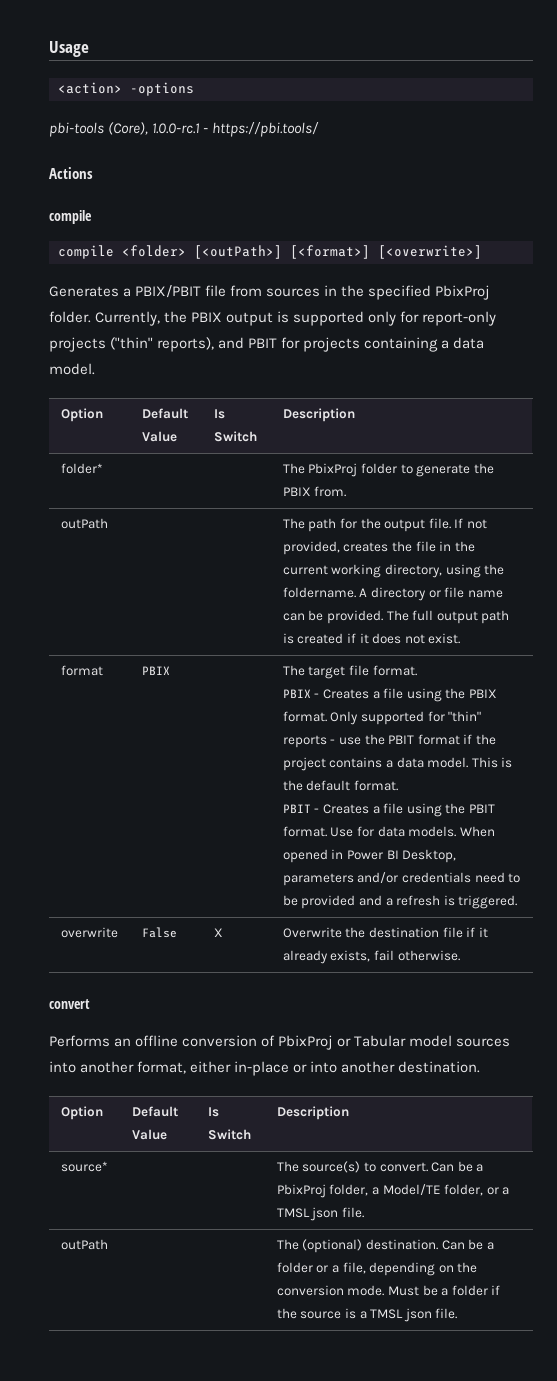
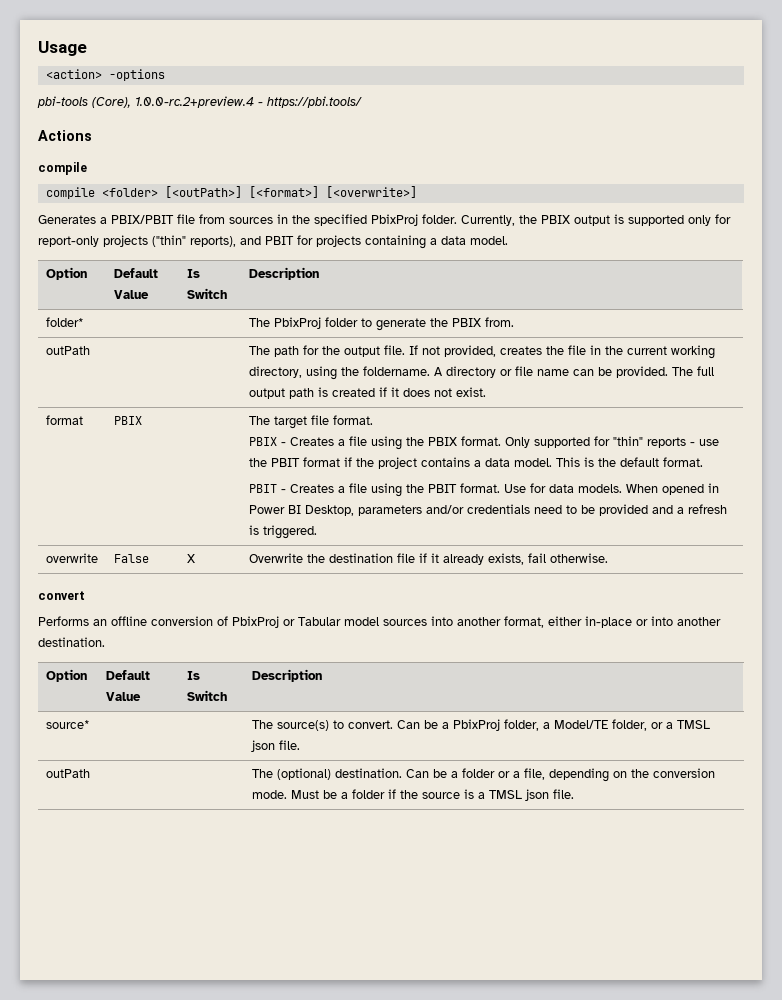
- pbi-tools (Core), 1.0.0-rc.1 - https://pbi.tools/
+ pbi-tools (Core), 1.0.0-rc.2+preview.4 - https://pbi.tools/

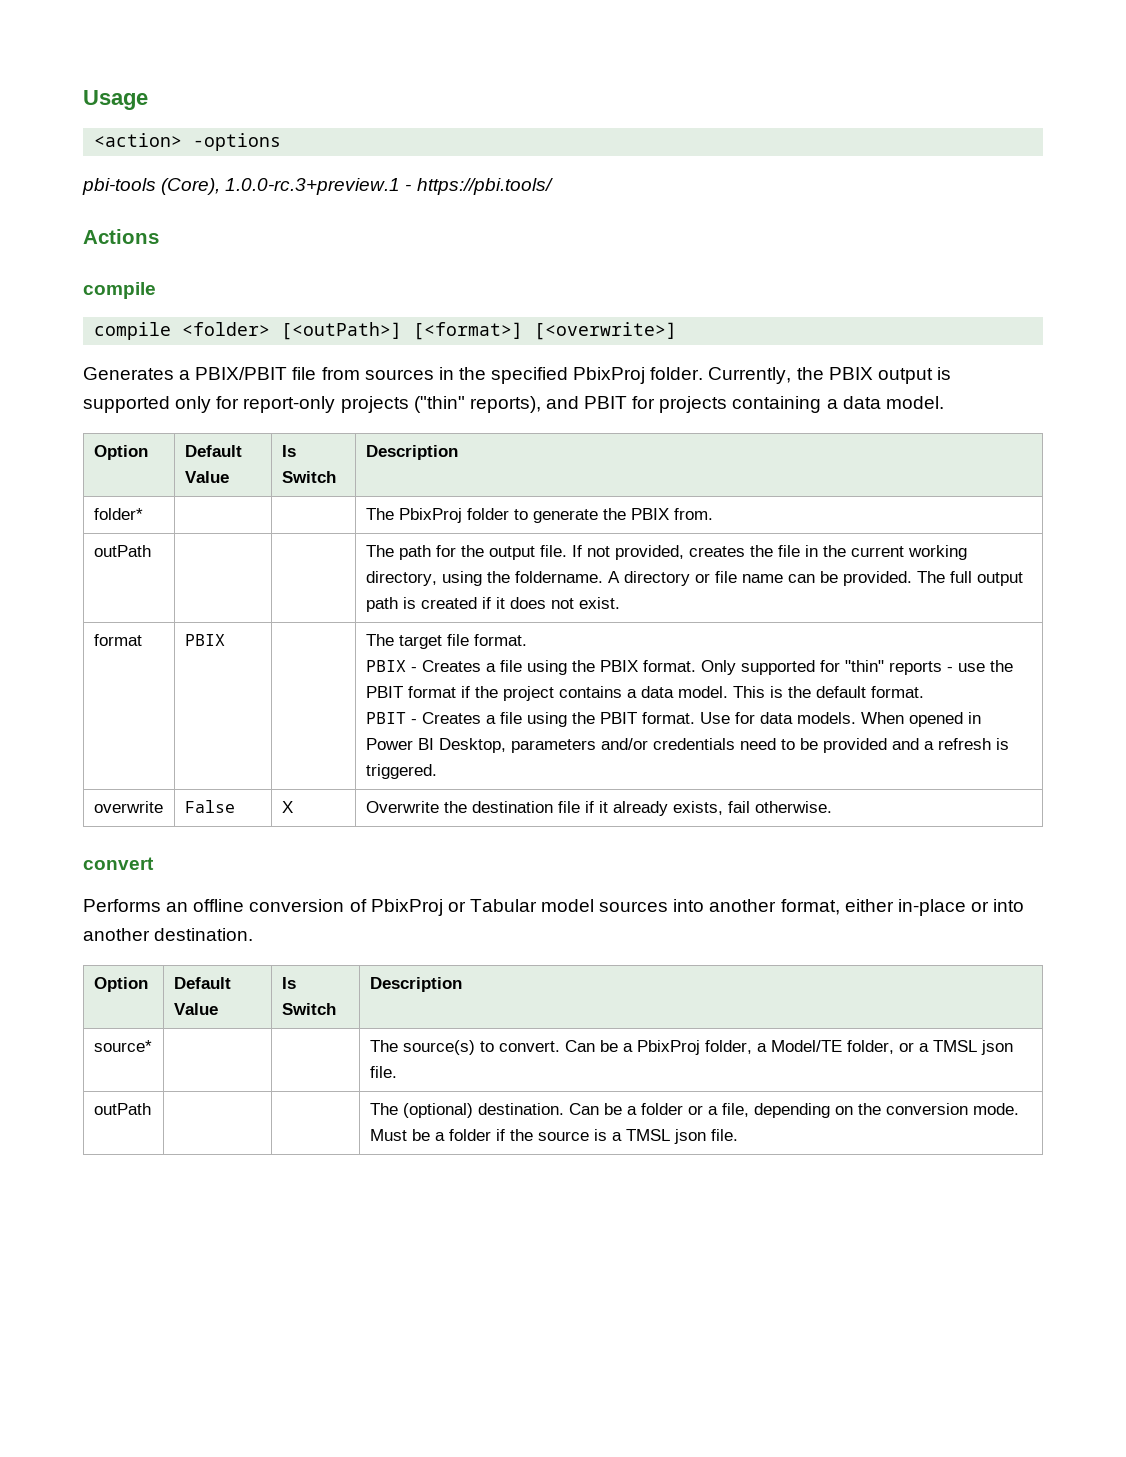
- pbi-tools (Core), 1.0.0-rc.2+preview.4 - https://pbi.tools/
+ pbi-tools (Core), 1.0.0-rc.3+preview.1 - https://pbi.tools/

